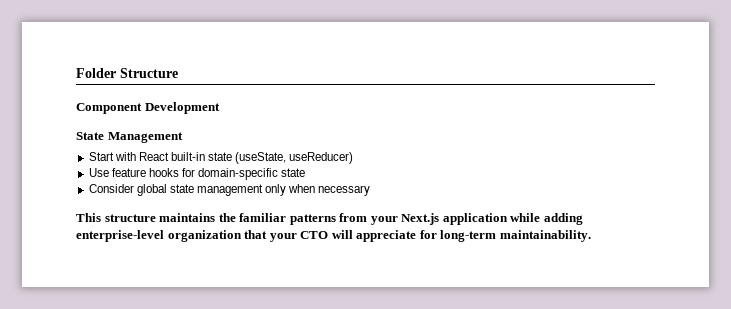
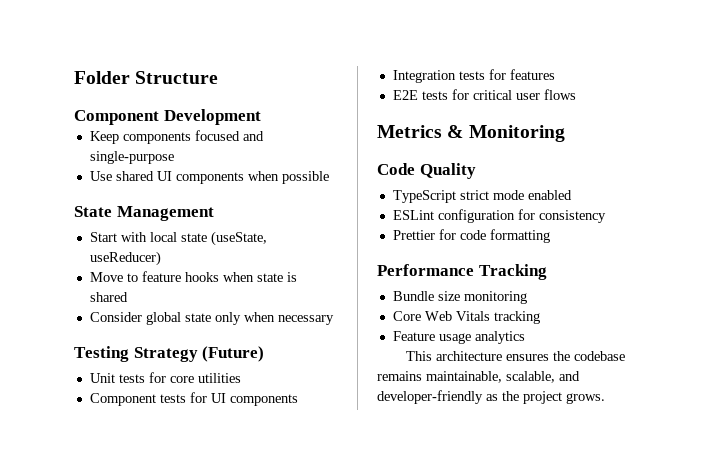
+ Keep components focused and single-purpose
+ Use shared UI components when possible
- Start with React built-in state (useState, useReducer)
+ Start with local state (useState, useReducer)
- Use feature hooks for domain-specific state
+ Move to feature hooks when state is shared
- Consider global state management only when necessary
+ Consider global state only when necessary
- This structure maintains the familiar patterns from your Next.js application while adding enterprise-level organization that your CTO will appreciate for long-term maintainability.
+ Testing Strategy (Future)
+ Unit tests for core utilities
+ Component tests for UI components
+ Integration tests for features
+ E2E tests for critical user flows
+ Metrics & Monitoring
+ Code Quality
+ TypeScript strict mode enabled
+ ESLint configuration for consistency
+ Prettier for code formatting
+ Performance Tracking
+ Bundle size monitoring
+ Core Web Vitals tracking
+ Feature usage analytics
+ This architecture ensures the codebase remains maintainable, scalable, and developer-friendly as the project grows.

